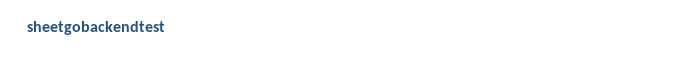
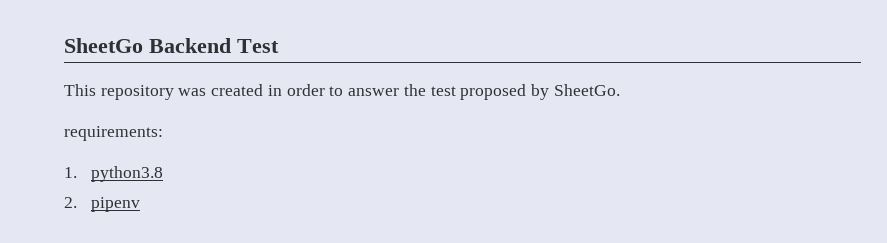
- sheetgobackendtest
+ SheetGo Backend Test
+ This repository was created in order to answer the test proposed by SheetGo.
+ requirements:
+ 1. python3.8
+ 2. pipenv

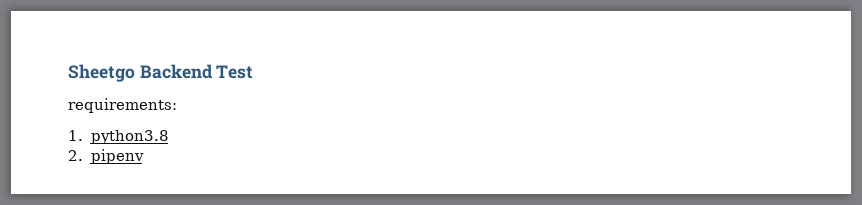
- SheetGo Backend Test
+ Sheetgo Backend Test
- This repository was created in order to answer the test proposed by SheetGo.

